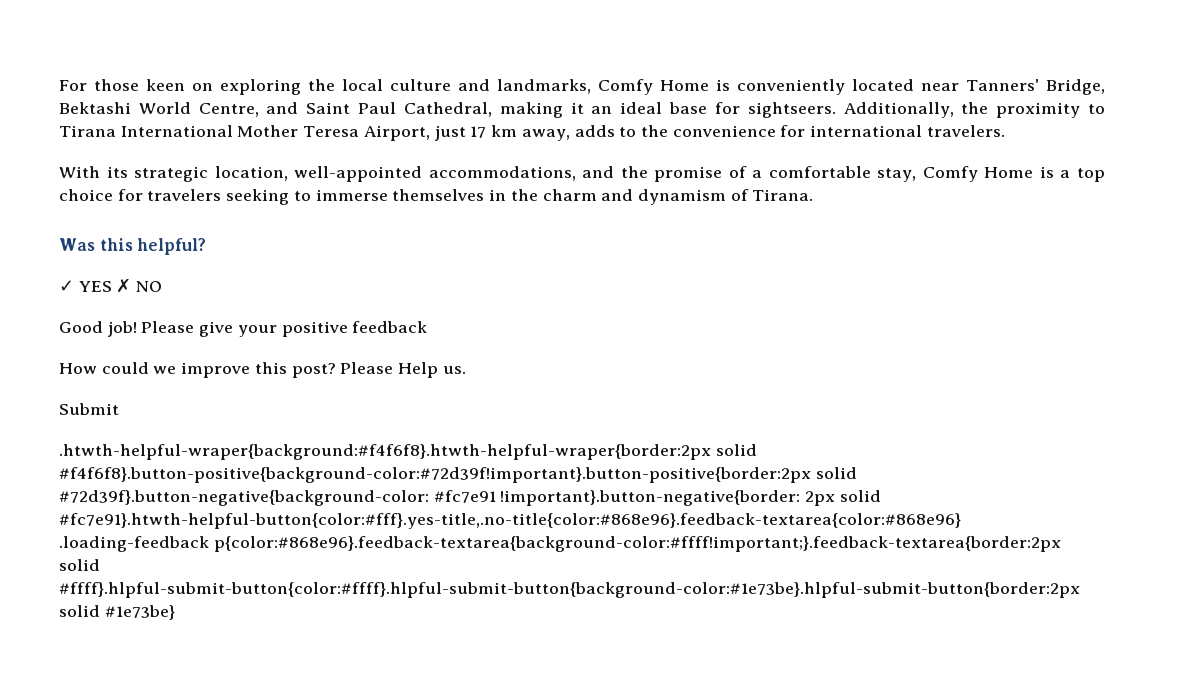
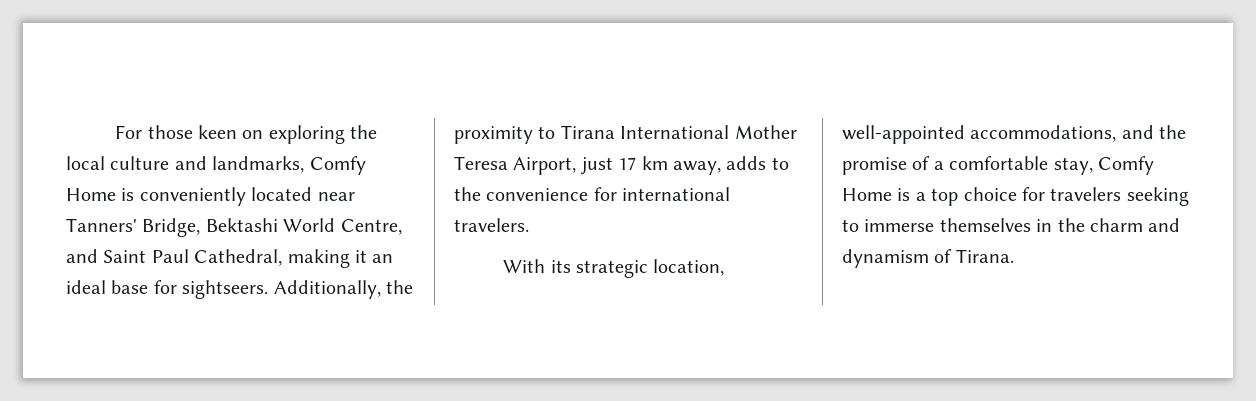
- Was this helpful?
- ✓ YES ✗ NO
- Good job! Please give your positive feedback
- How could we improve this post? Please Help us.
- Submit
- .htwth-helpful-wraper{background:#f4f6f8}.htwth-helpful-wraper{border:2px solid #f4f6f8}.button-positive{background-color:#72d39f!important}.button-positive{border:2px solid #72d39f}.button-negative{background-color: #fc7e91 !important}.button-negative{border: 2px solid #fc7e91}.htwth-helpful-button{color:#fff}.yes-title,.no-title{color:#868e96}.feedback-textarea{color:#868e96} .loading-feedback p{color:#868e96}.feedback-textarea{background-color:#ffff!important;}.feedback-textarea{border:2px solid #ffff}.hlpful-submit-button{color:#ffff}.hlpful-submit-button{background-color:#1e73be}.hlpful-submit-button{border:2px solid #1e73be}

